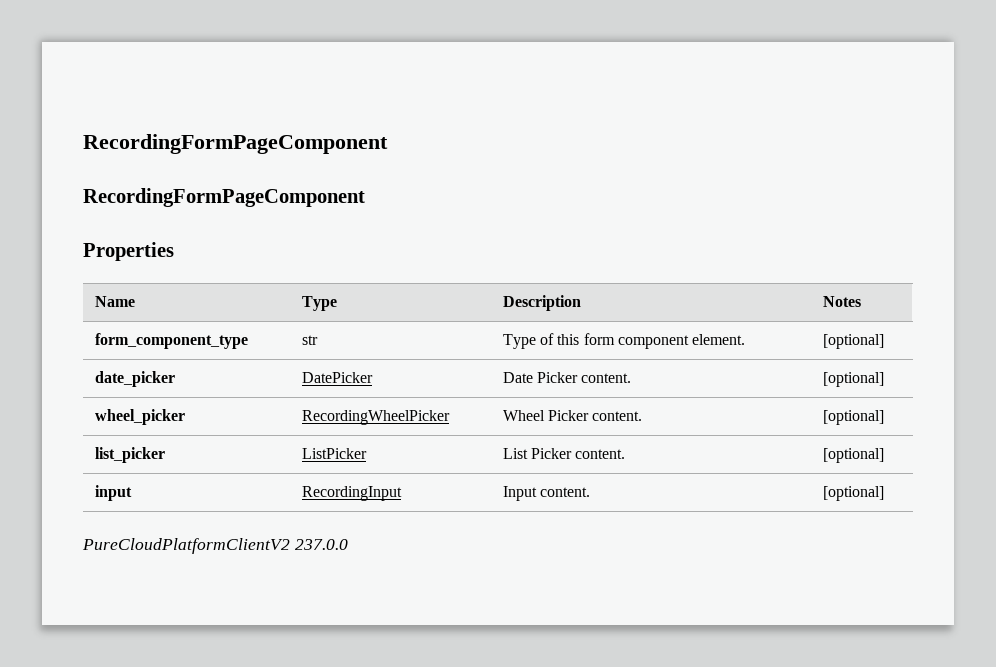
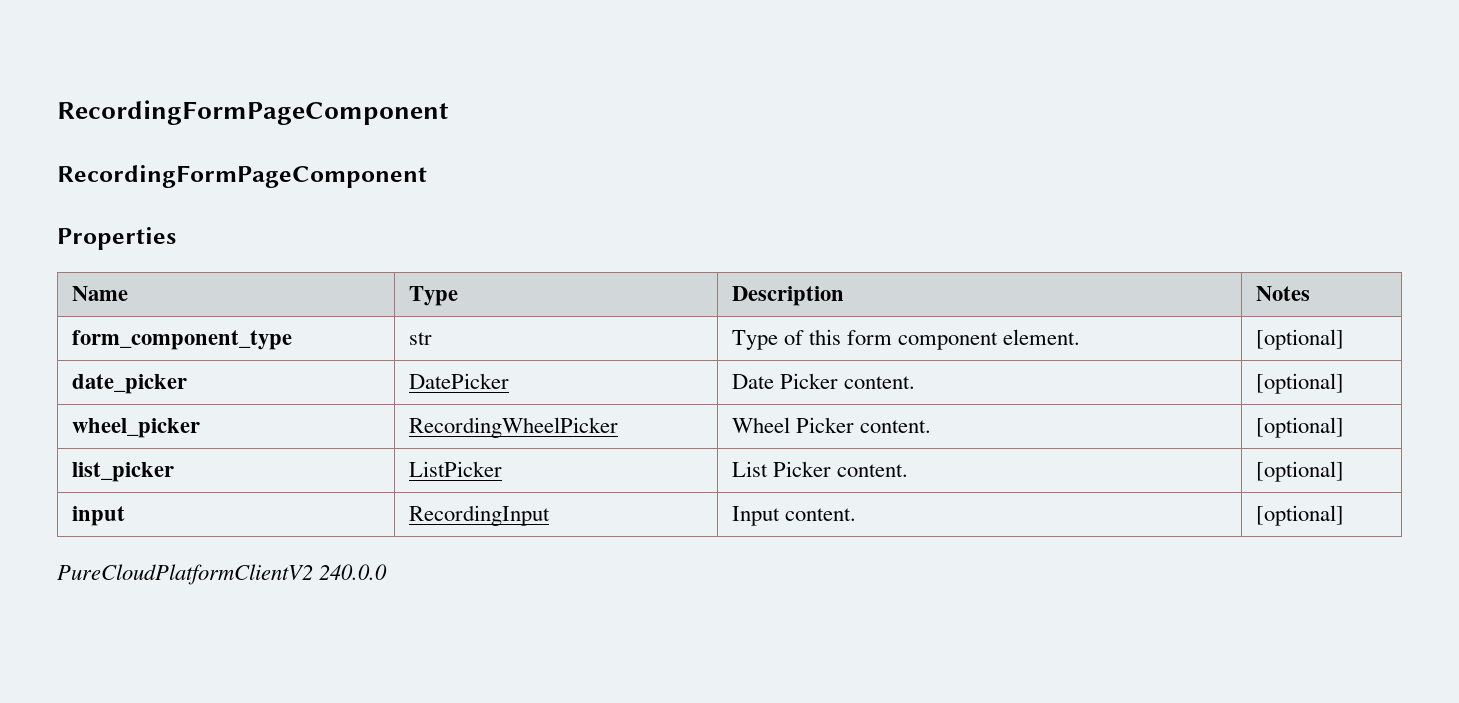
- PureCloudPlatformClientV2 237.0.0
+ PureCloudPlatformClientV2 240.0.0

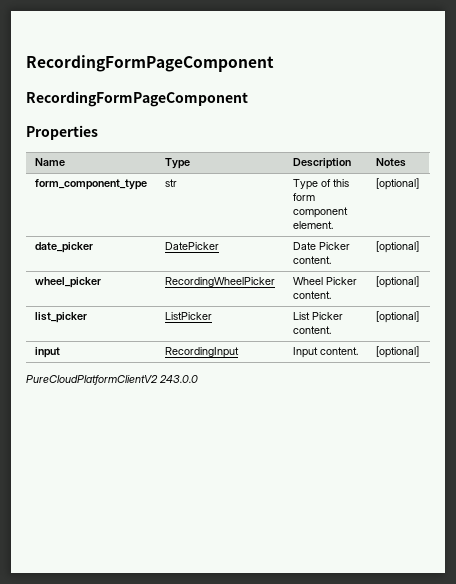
- PureCloudPlatformClientV2 240.0.0
+ PureCloudPlatformClientV2 243.0.0

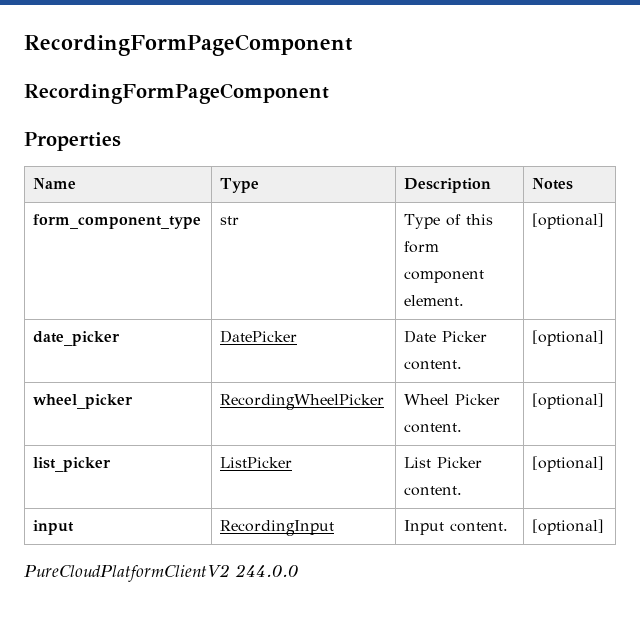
- PureCloudPlatformClientV2 243.0.0
+ PureCloudPlatformClientV2 244.0.0

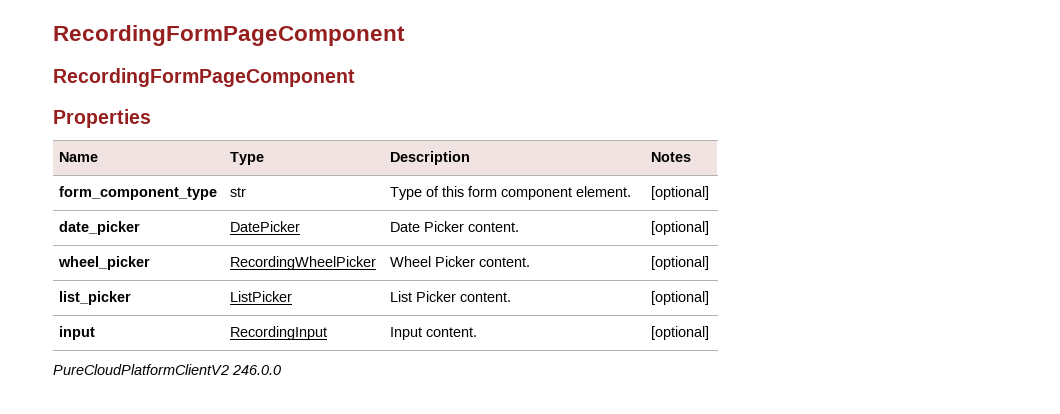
- PureCloudPlatformClientV2 244.0.0
+ PureCloudPlatformClientV2 246.0.0

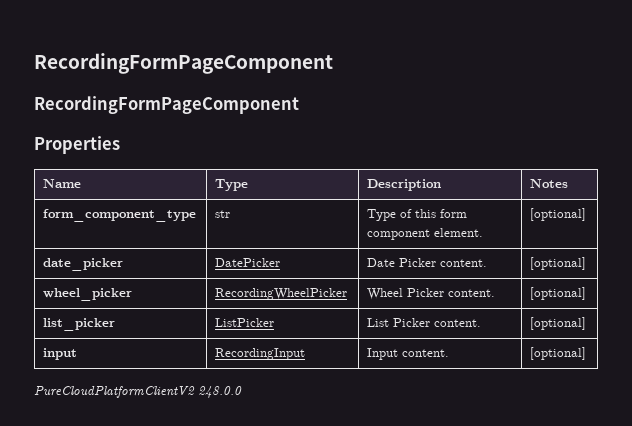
- PureCloudPlatformClientV2 246.0.0
+ PureCloudPlatformClientV2 248.0.0

